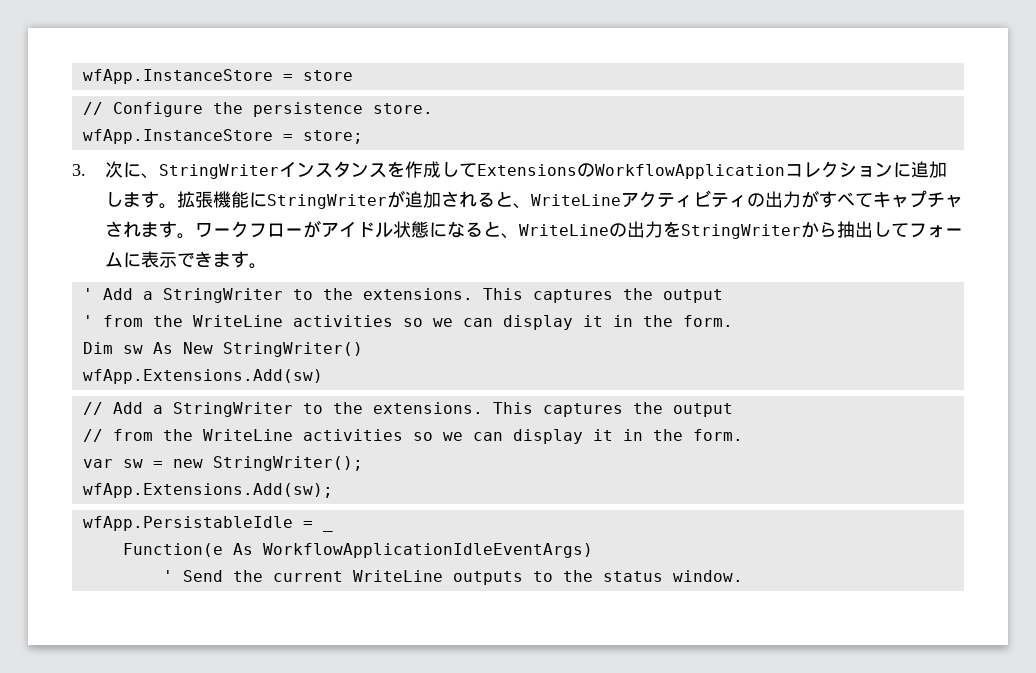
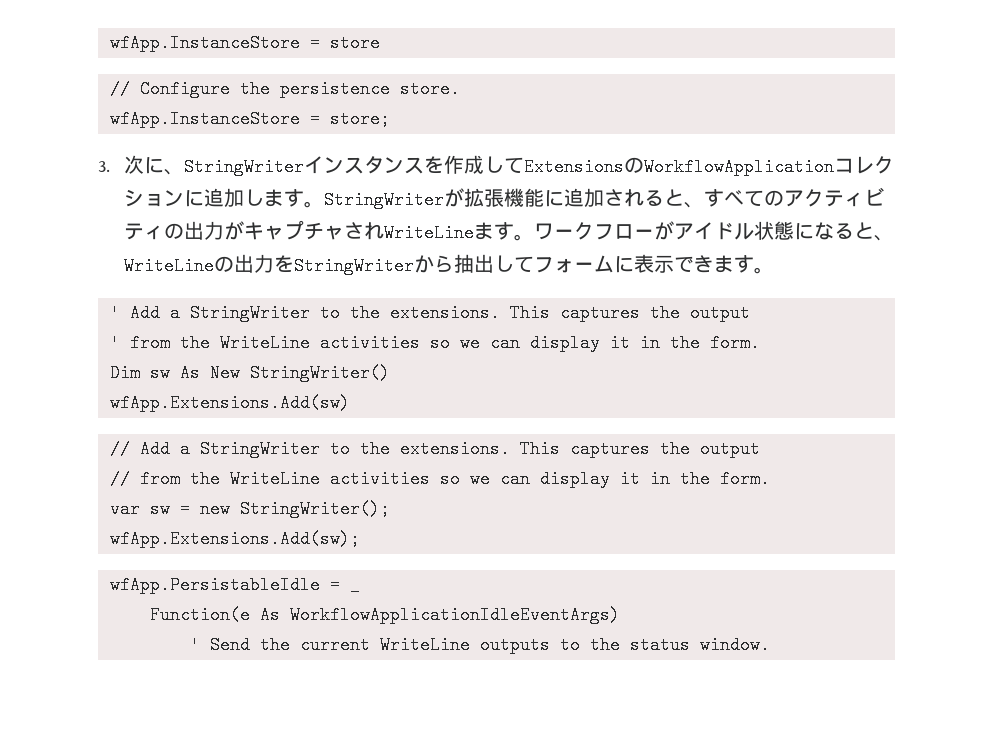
- 拡張機能にStringWriterが追加されると、WriteLineアクティビティの出力がすべてキャプチャされます。
+ StringWriterが拡張機能に追加されると、すべてのアクティビティの出力がキャプチャされWriteLineます。

